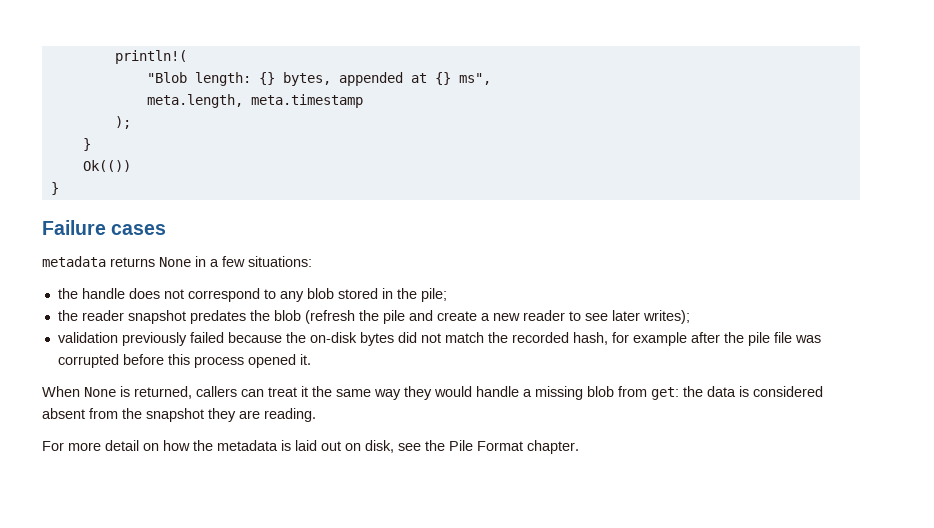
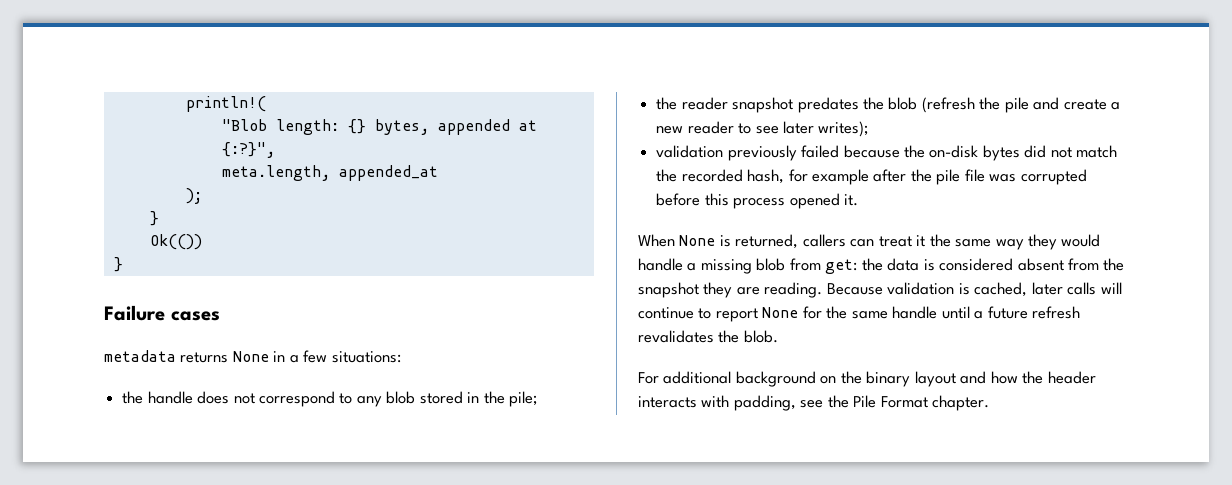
- "Blob length: {} bytes, appended at {} ms",
+ "Blob length: {} bytes, appended at {:?}",
- meta.length, meta.timestamp
+ meta.length, appended_at
- When None is returned, callers can treat it the same way they would handle a missing blob from get: the data is considered absent from the snapshot they are reading.
- For more detail on how the metadata is laid out on disk, see the Pile Format chapter.
+ When None is returned, callers can treat it the same way they would handle a missing blob from get: the data is considered absent from the snapshot they are reading. Because validation is cached, later calls will continue to report None for the same handle until a future refresh revalidates the blob.
+ For additional background on the binary layout and how the header interacts with padding, see the Pile Format chapter.

